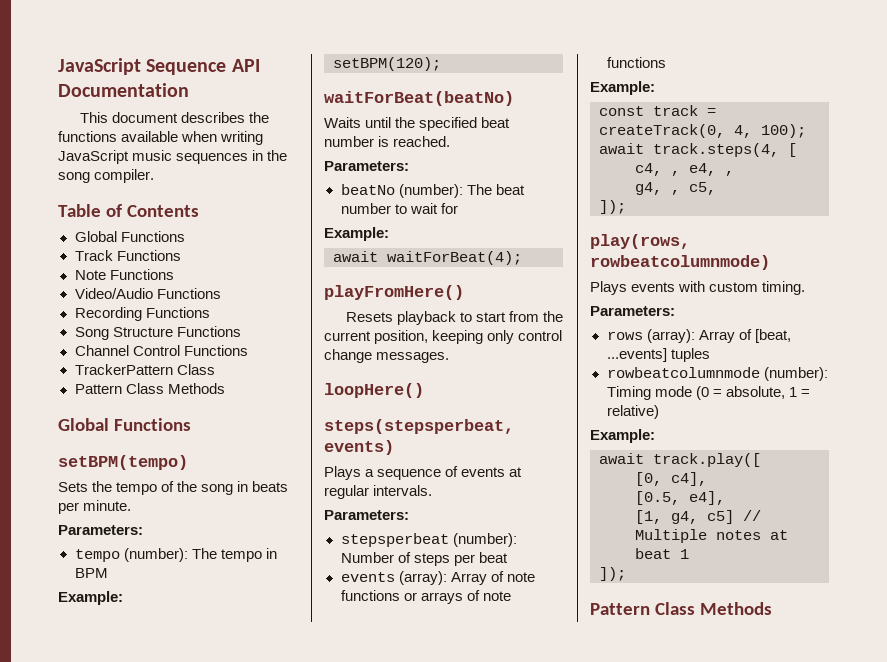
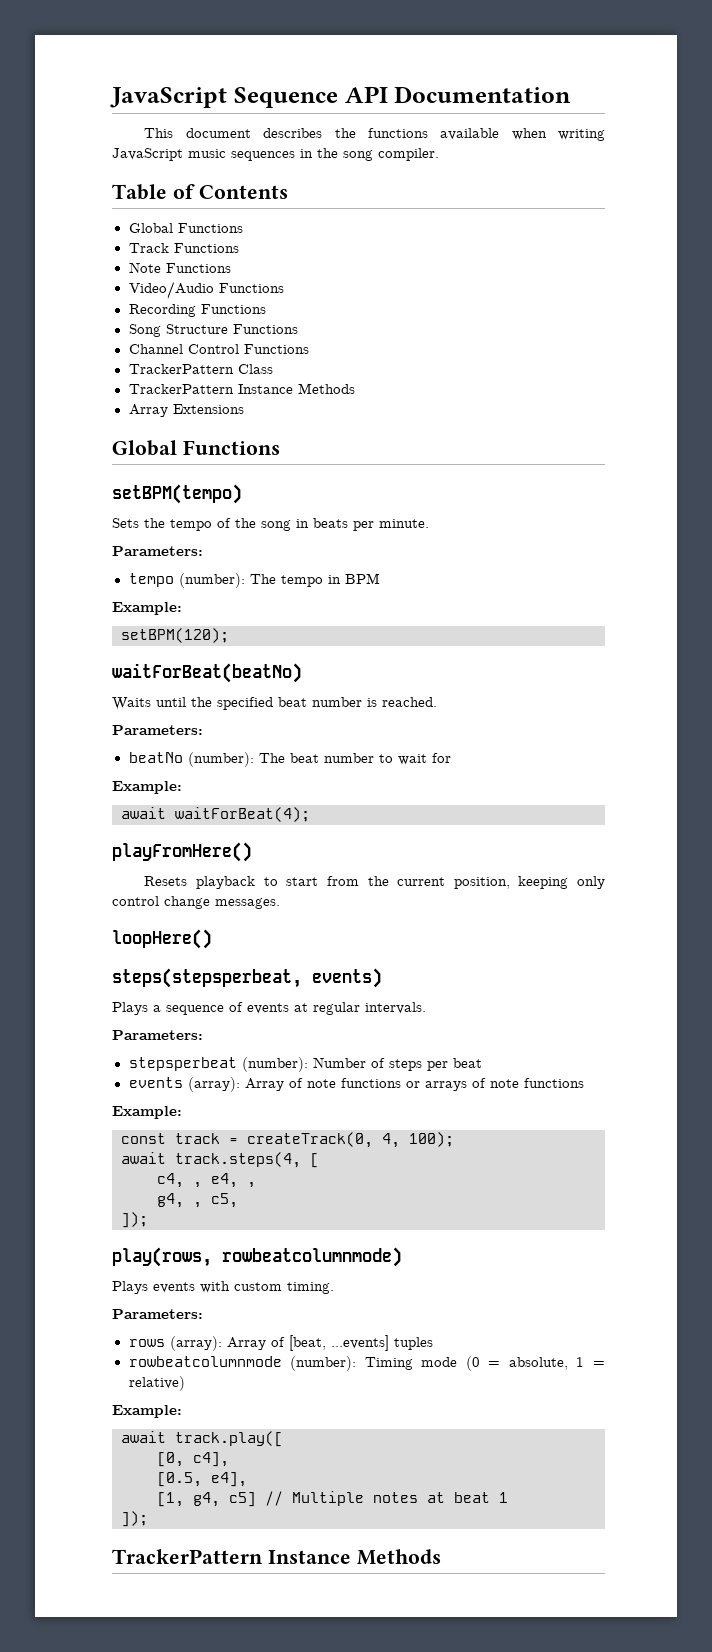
  TrackerPattern Class
- Pattern Class Methods
+ TrackerPattern Instance Methods
+ Array Extensions
  [1, g4, c5] // Multiple notes at beat 1
  ]);
- Pattern Class Methods
+ TrackerPattern Instance Methods

